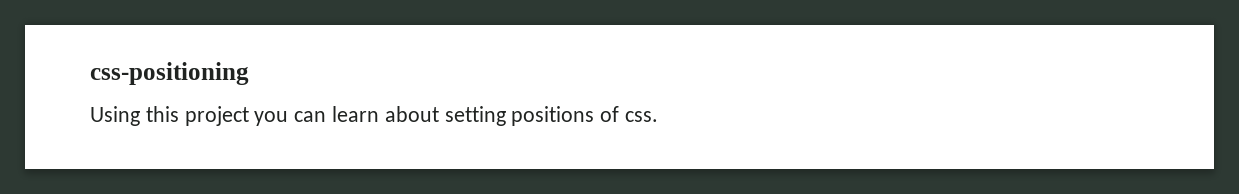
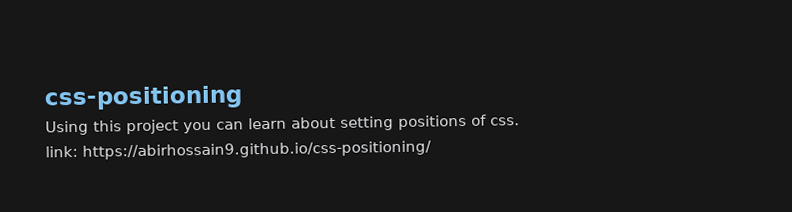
+ link: https://abirhossain9.github.io/css-positioning/

